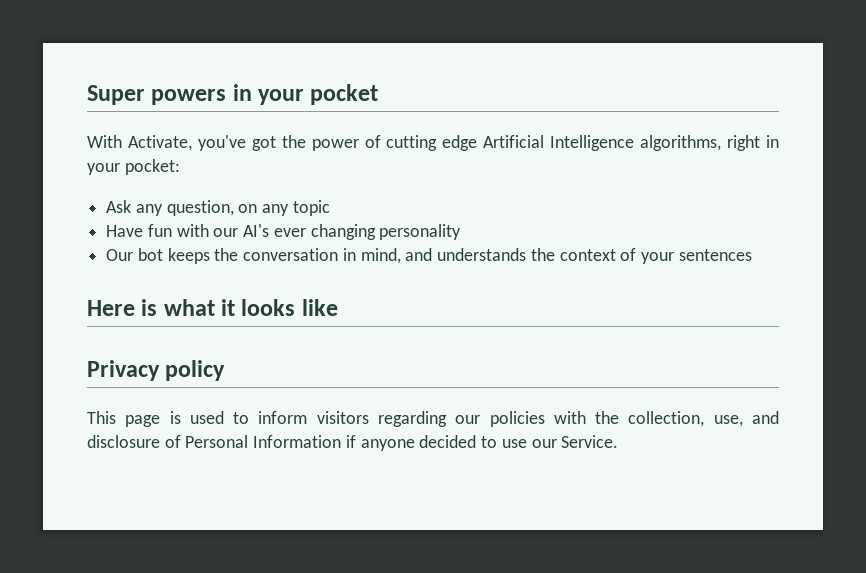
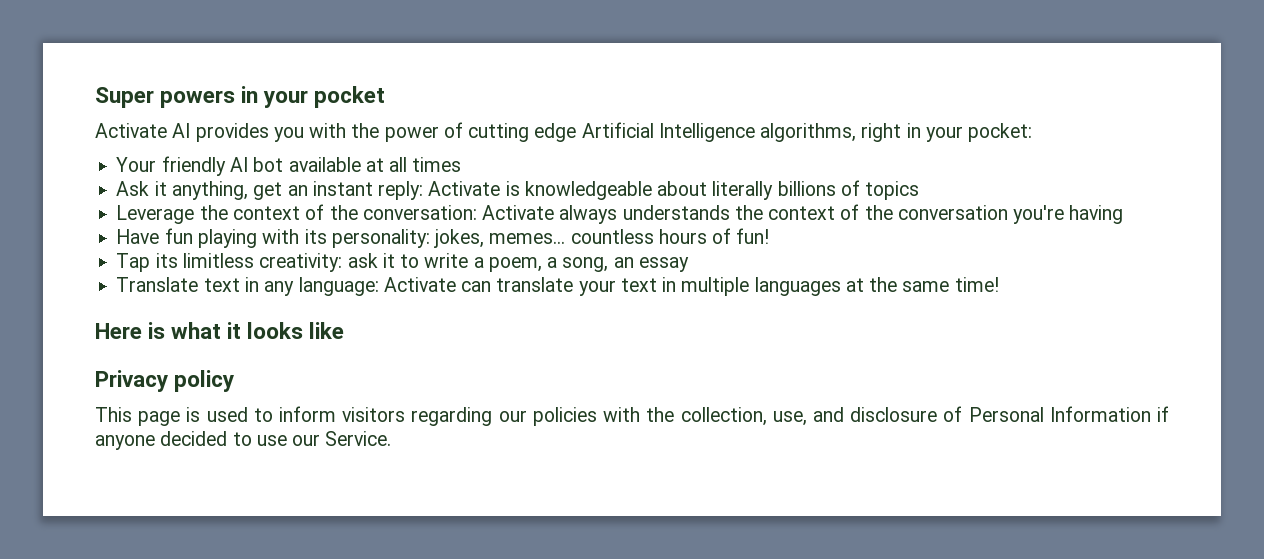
- With Activate, you've got the power of cutting edge Artificial Intelligence algorithms, right in your pocket:
+ Activate AI provides you with the power of cutting edge Artificial Intelligence algorithms, right in your pocket:
- Ask any question, on any topic
- Have fun with our AI's ever changing personality
- Our bot keeps the conversation in mind, and understands the context of your sentences
+ Your friendly AI bot available at all times
+ Ask it anything, get an instant reply: Activate is knowledgeable about literally billions of topics
+ Leverage the context of the conversation: Activate always understands the context of the conversation you're having
+ Have fun playing with its personality: jokes, memes... countless hours of fun!
+ Tap its limitless creativity: ask it to write a poem, a song, an essay
+ Translate text in any language: Activate can translate your text in multiple languages at the same time!

